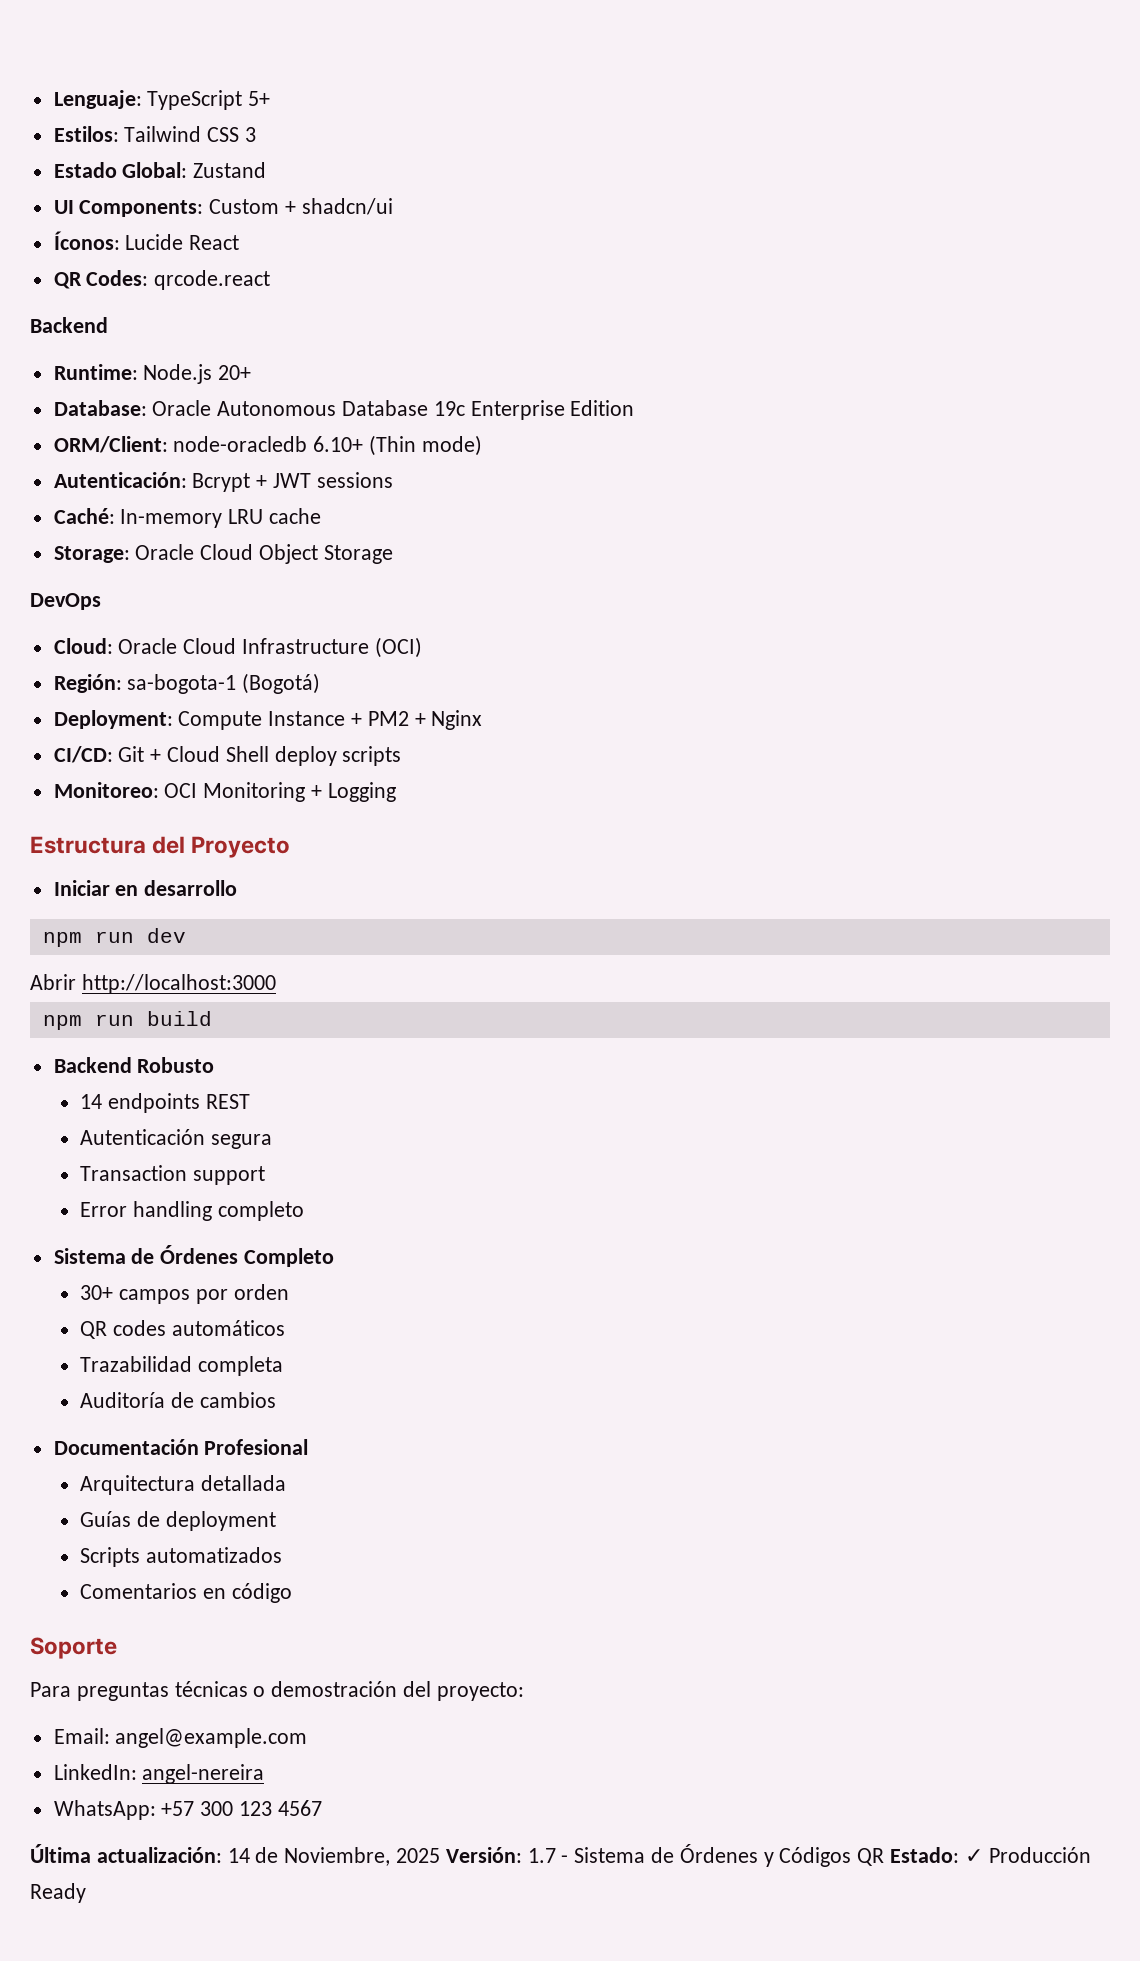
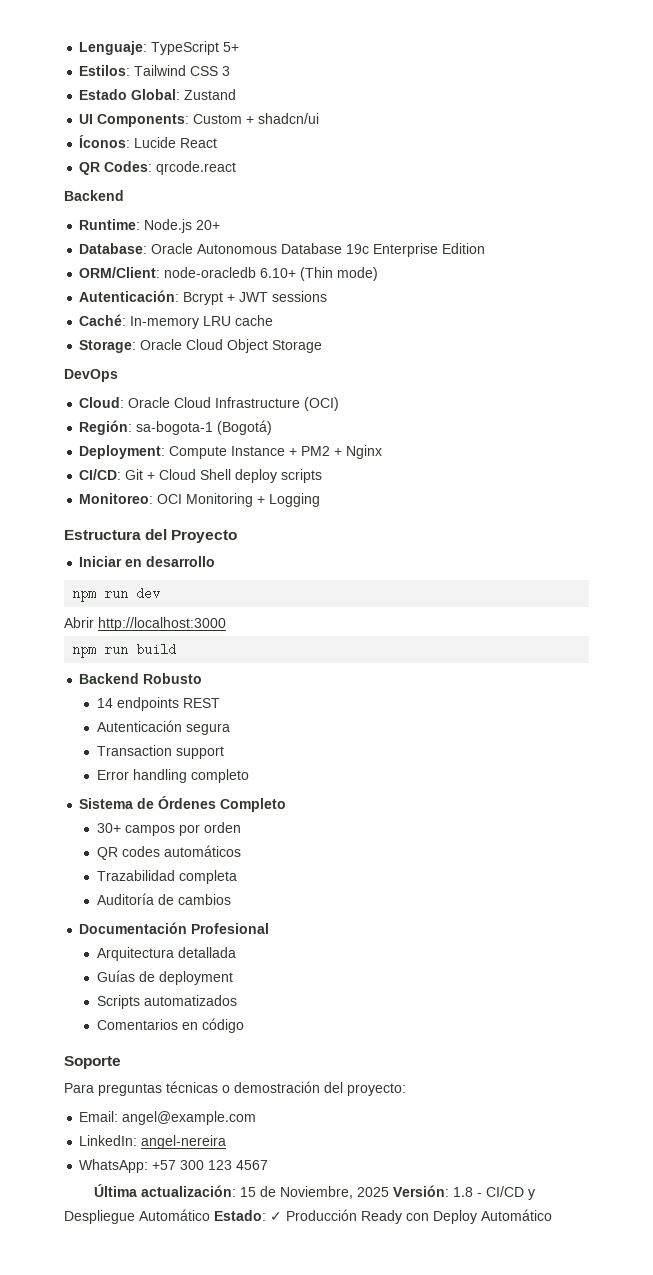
- Última actualización: 14 de Noviembre, 2025 Versión: 1.7 - Sistema de Órdenes y Códigos QR Estado: ✓ Producción Ready
+ Última actualización: 15 de Noviembre, 2025 Versión: 1.8 - CI/CD y Despliegue Automático Estado: ✓ Producción Ready con Deploy Automático

